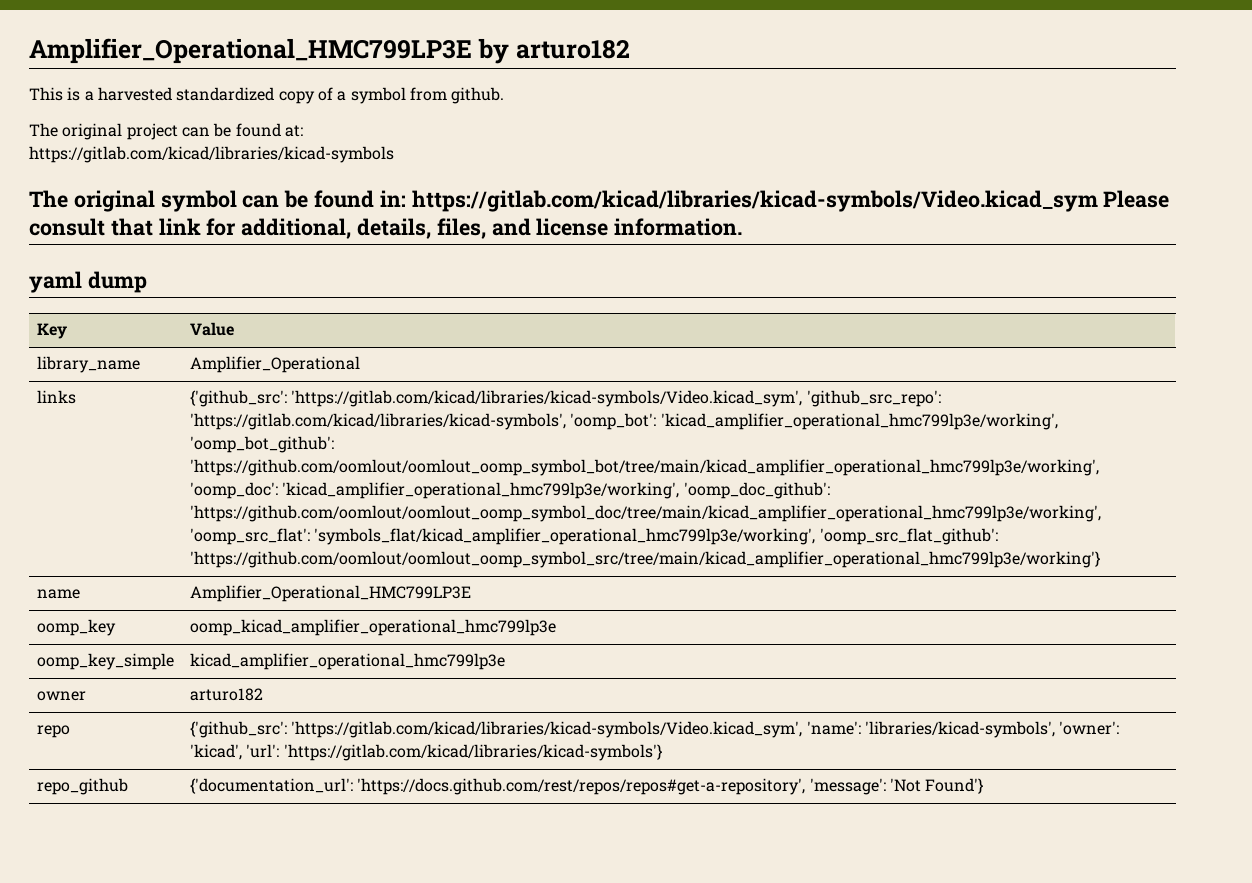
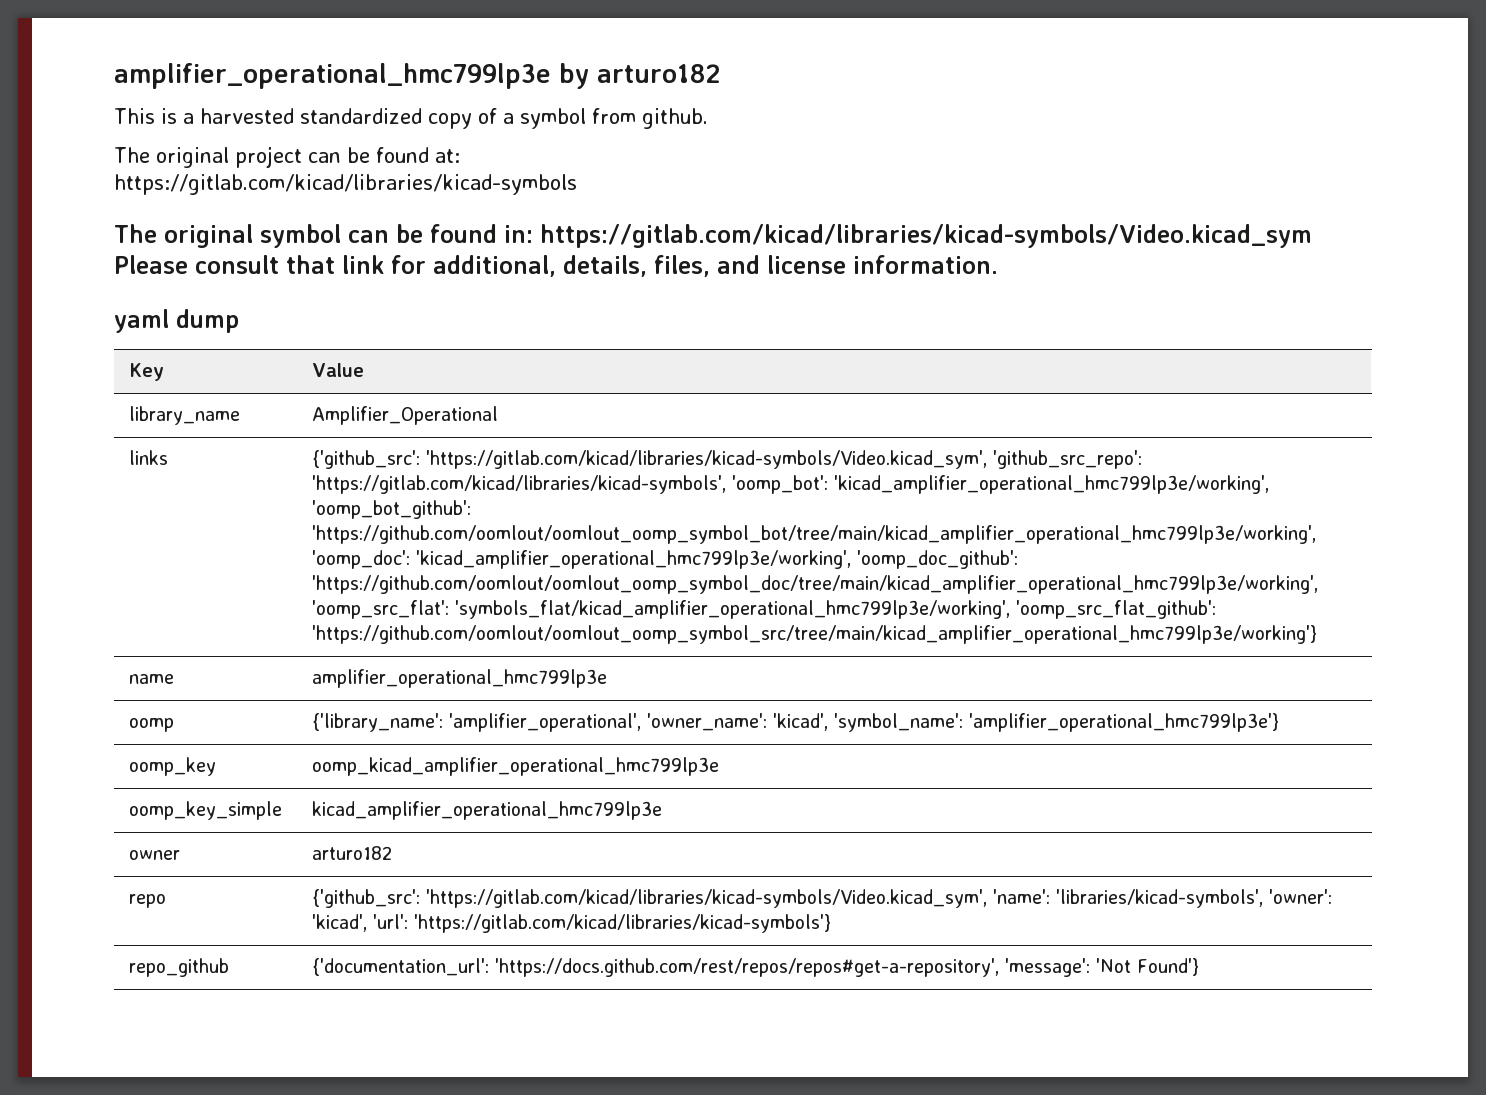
- Amplifier_Operational_HMC799LP3E by arturo182
+ amplifier_operational_hmc799lp3e by arturo182
- name | Amplifier_Operational_HMC799LP3E
+ name | amplifier_operational_hmc799lp3e
+ oomp | {'library_name': 'amplifier_operational', 'owner_name': 'kicad', 'symbol_name': 'amplifier_operational_hmc799lp3e'}

